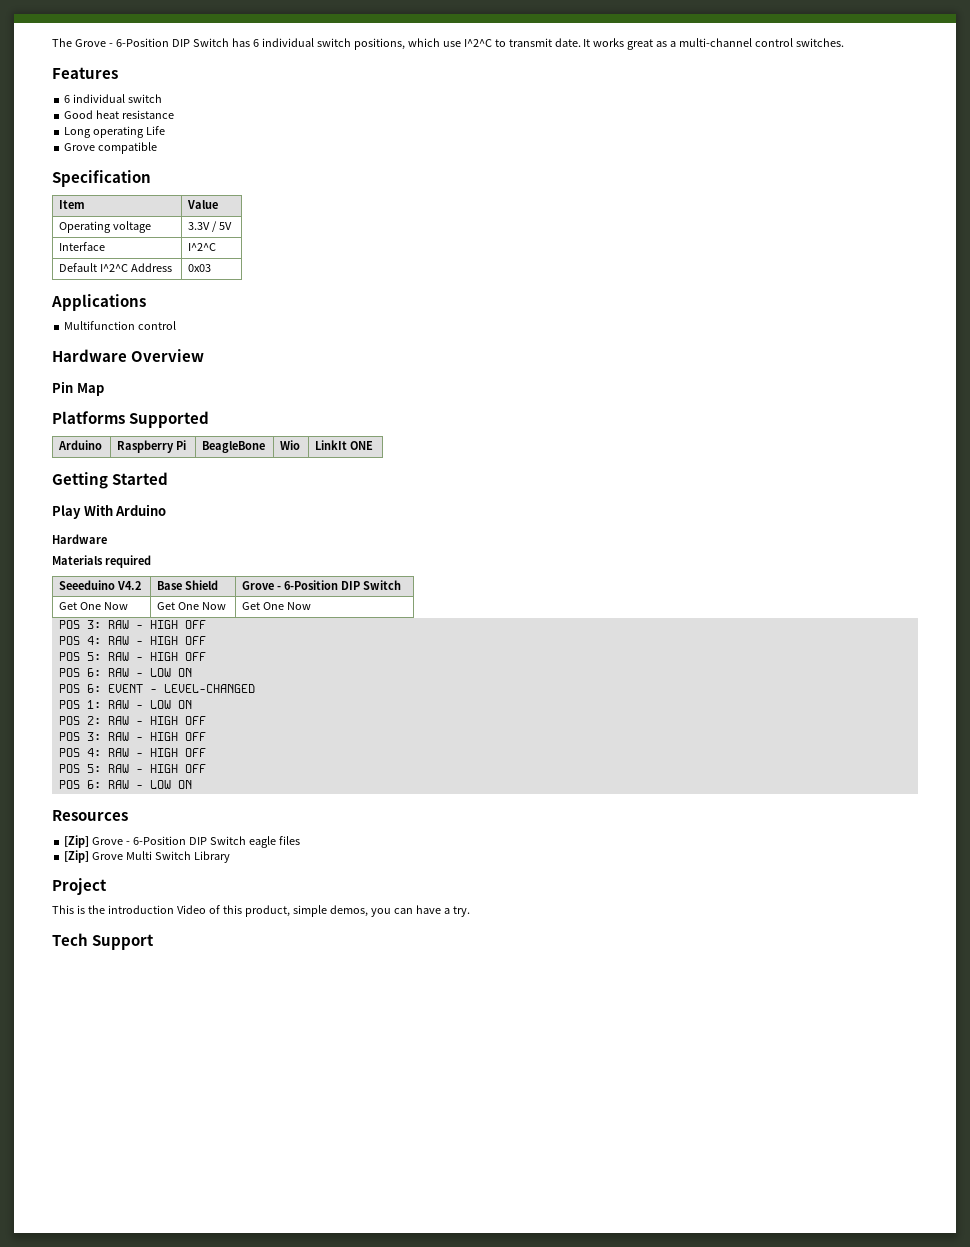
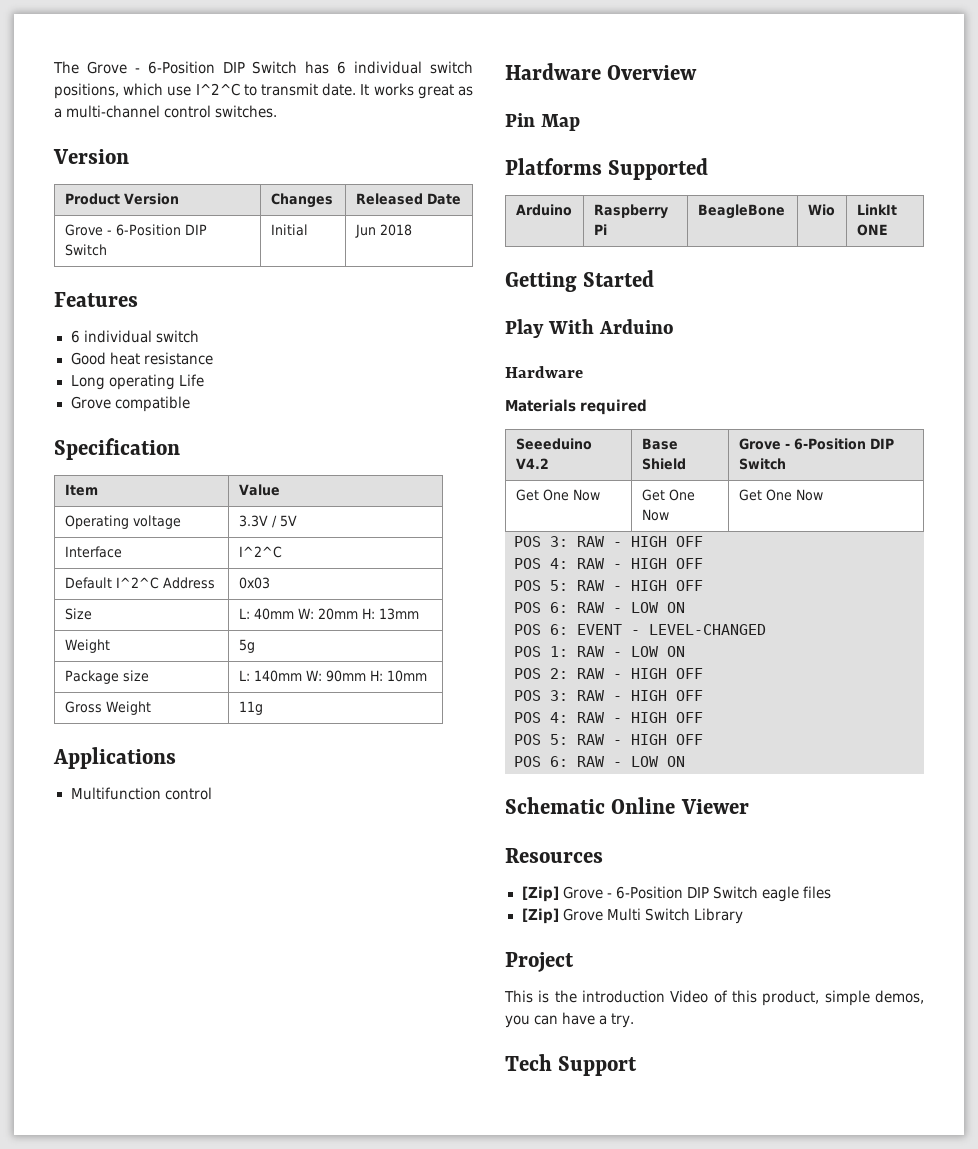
  It works great as a multi-channel control switches.
+ Version
+ Product Version | Changes | Released Date
+ Grove - 6-Position DIP Switch | Initial | Jun 2018
+ Size | L: 40mm W: 20mm H: 13mm
+ Weight | 5g
+ Package size | L: 140mm W: 90mm H: 10mm
+ Gross Weight | 11g
+ Schematic Online Viewer

